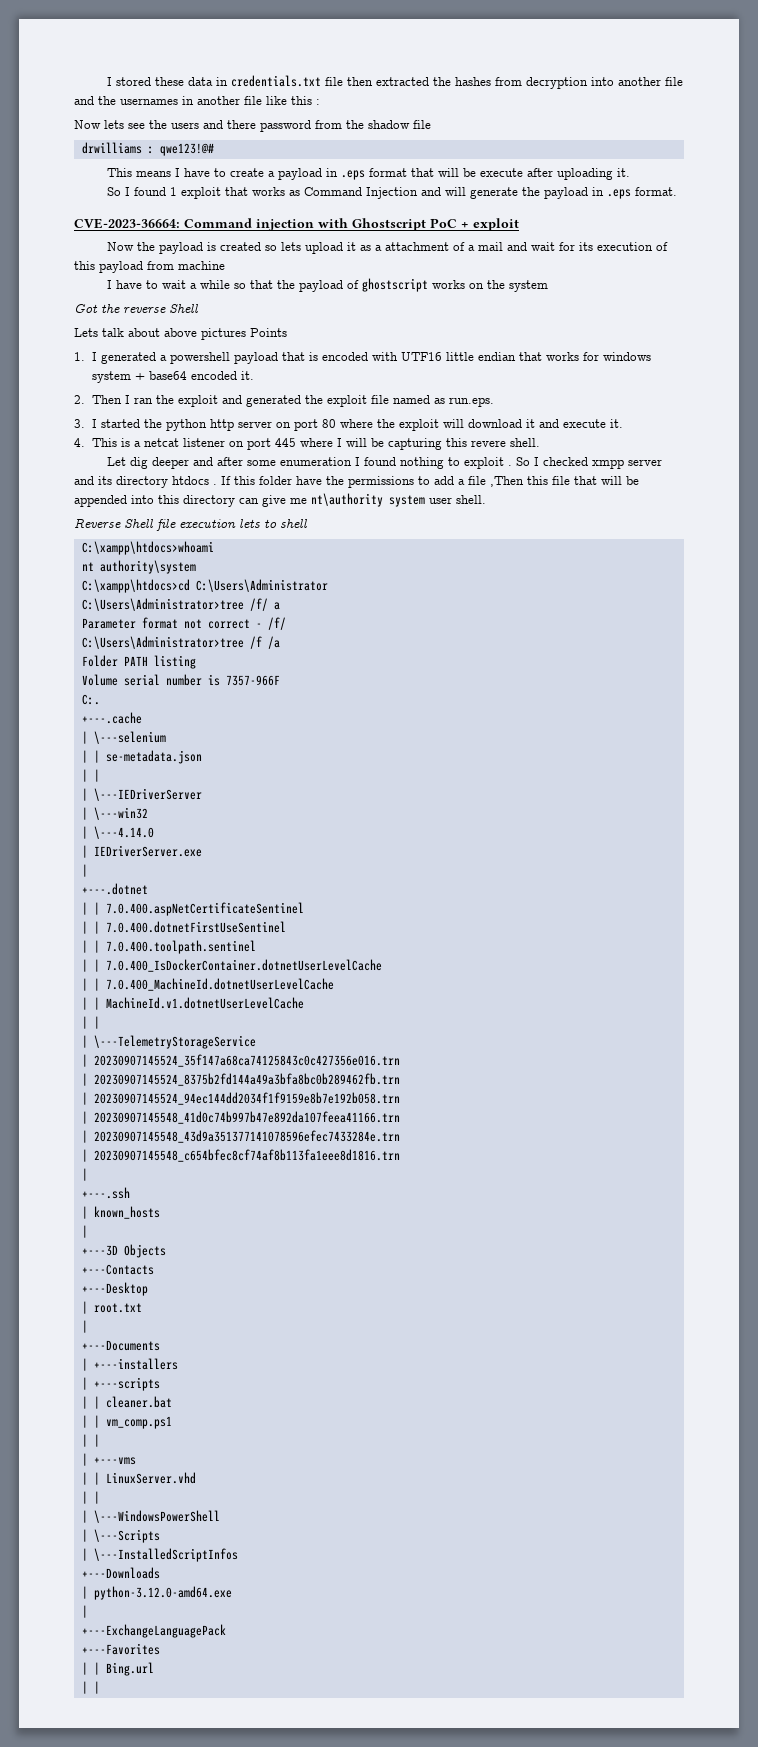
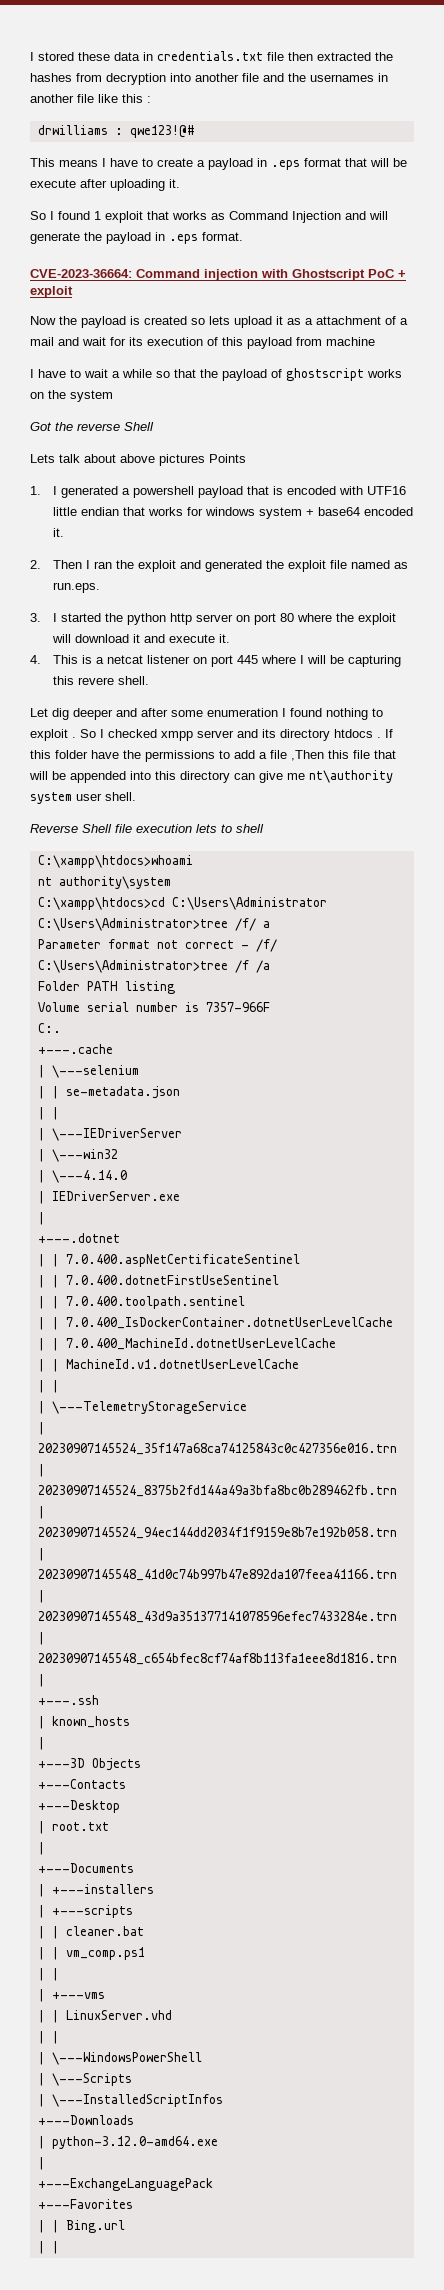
- Now lets see the users and there password from the shadow file

